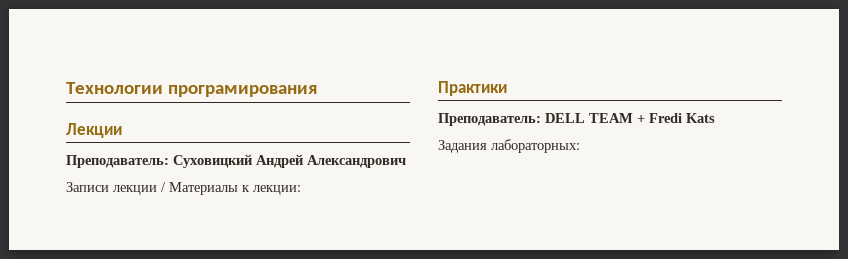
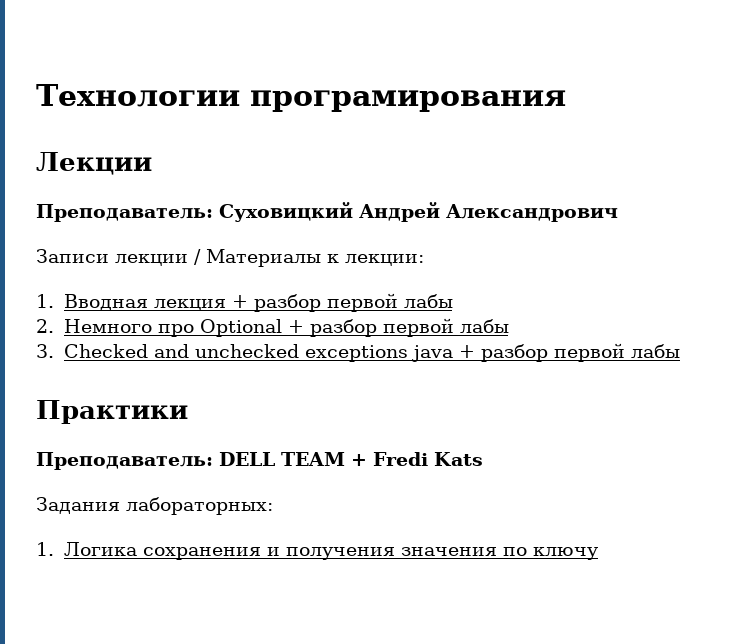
+ 1. Вводная лекция + разбор первой лабы
+ 2. Немного про Optional + разбор первой лабы
+ 3. Checked and unchecked exceptions java + разбор первой лабы
+ 1. Логика сохранения и получения значения по ключу

